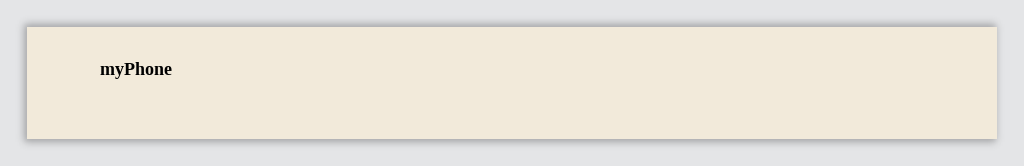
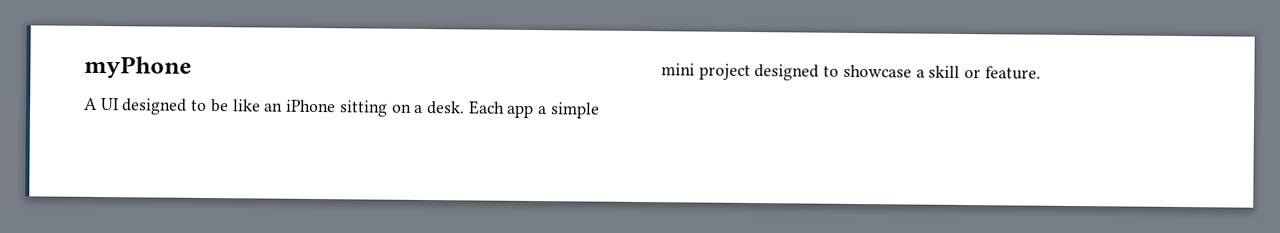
+ A UI designed to be like an iPhone sitting on a desk. Each app a simple mini project designed to showcase a skill or feature.

